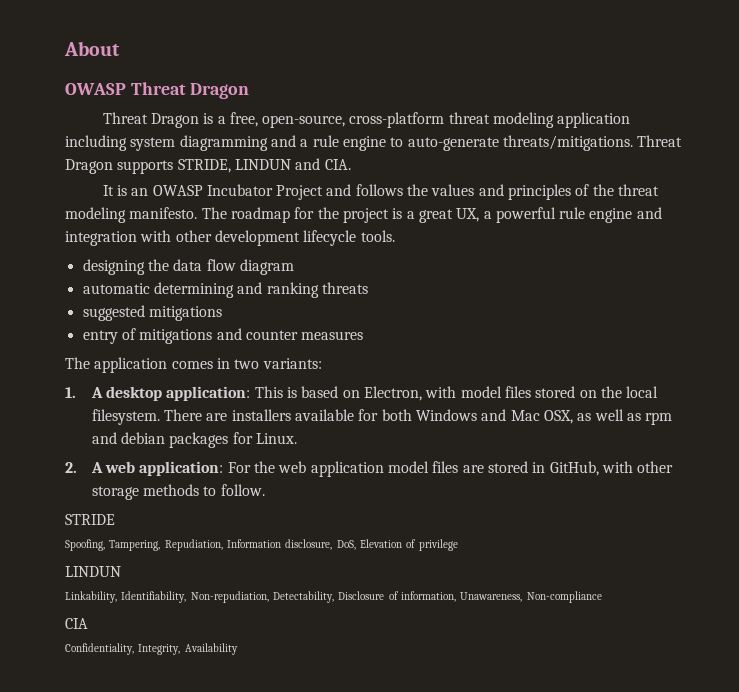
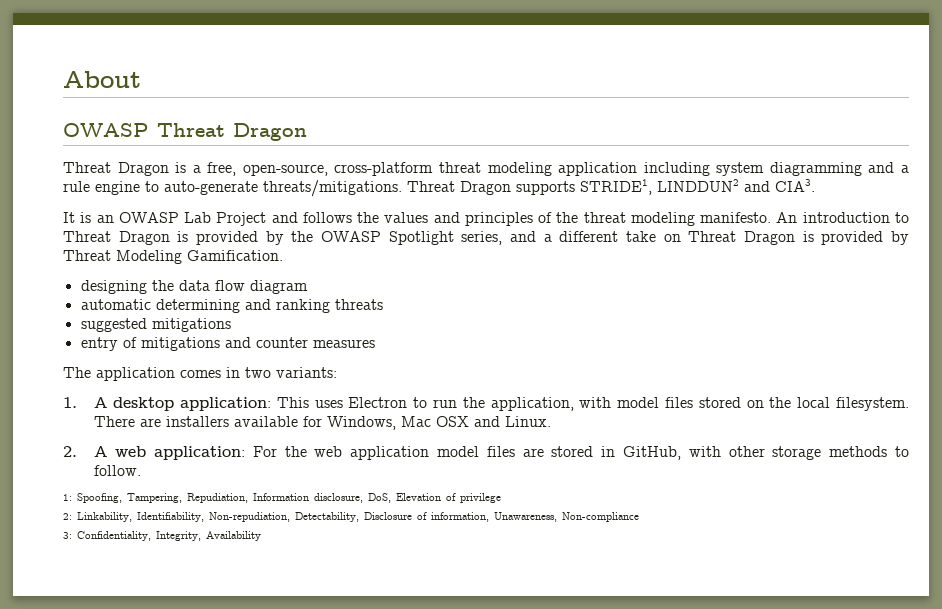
- Threat Dragon supports STRIDE, LINDUN and CIA.
+ Threat Dragon supports STRIDE1, LINDDUN2 and CIA3.
- It is an OWASP Incubator Project and follows the values and principles of the threat modeling manifesto.
+ It is an OWASP Lab Project and follows the values and principles of the threat modeling manifesto.
- The roadmap for the project is a great UX, a powerful rule engine and integration with other development lifecycle tools.
+ An introduction to Threat Dragon is provided by the OWASP Spotlight series, and a different take on Threat Dragon is provided by Threat Modeling Gamification.
- 1. A desktop application: This is based on Electron, with model files stored on the local filesystem.
+ 1. A desktop application: This uses Electron to run the application, with model files stored on the local filesystem.
- There are installers available for both Windows and Mac OSX, as well as rpm and debian packages for Linux.
+ There are installers available for Windows, Mac OSX and Linux.
- STRIDE
- Spoofing, Tampering, Repudiation, Information disclosure, DoS, Elevation of privilege
- LINDUN
- Linkability, Identifiability, Non-repudiation, Detectability, Disclosure of information, Unawareness, Non-compliance
+ 1: Spoofing, Tampering, Repudiation, Information disclosure, DoS, Elevation of privilege
+ 2: Linkability, Identifiability, Non-repudiation, Detectability, Disclosure of information, Unawareness, Non-compliance
- CIA
- Confidentiality, Integrity, Availability
+ 3: Confidentiality, Integrity, Availability

